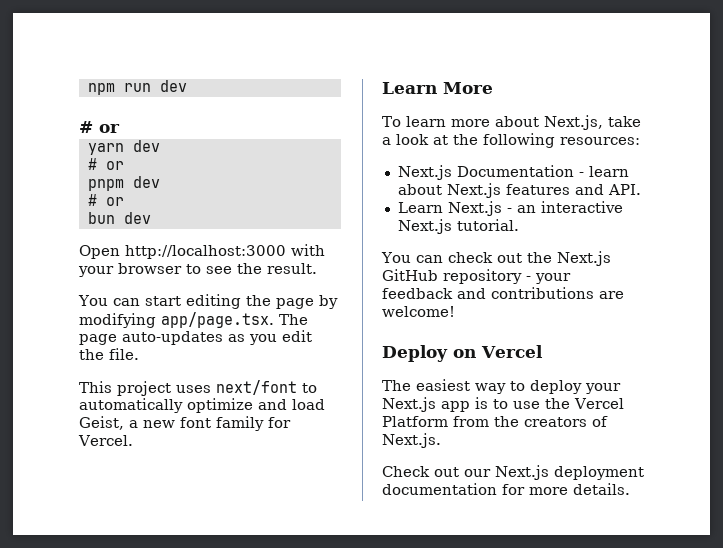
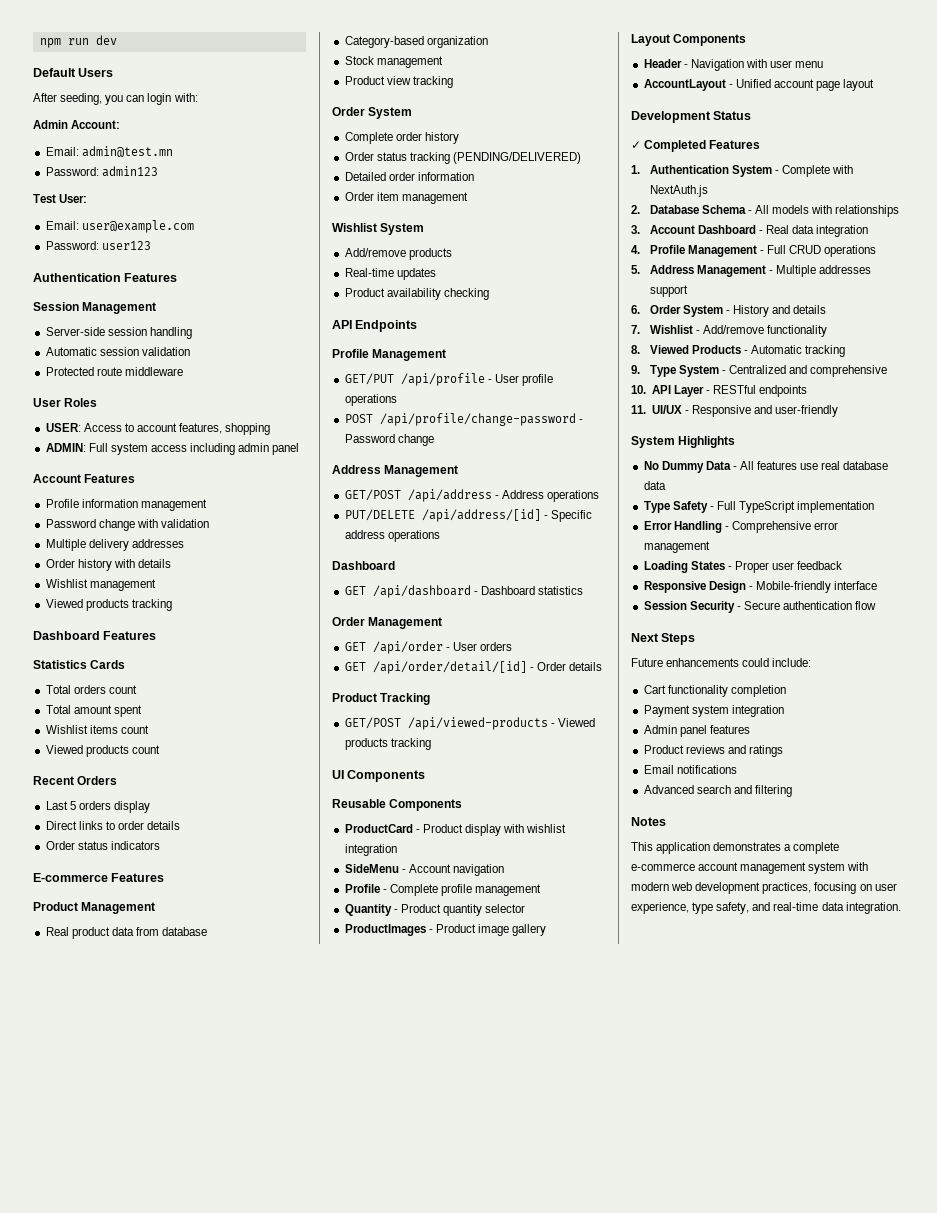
  npm run dev
- # or
- yarn dev
- # or
- pnpm dev
- # or
- bun dev
- Open http://localhost:3000 with your browser to see the result.
- You can start editing the page by modifying app/page.tsx. The page auto-updates as you edit the file.
- This project uses next/font to automatically optimize and load Geist, a new font family for Vercel.
- Learn More
- To learn more about Next.js, take a look at the following resources:
- Next.js Documentation - learn about Next.js features and API.
- Learn Next.js - an interactive Next.js tutorial.
- You can check out the Next.js GitHub repository - your feedback and contributions are welcome!
- Deploy on Vercel
- The easiest way to deploy your Next.js app is to use the Vercel Platform from the creators of Next.js.
- Check out our Next.js deployment documentation for more details.
+ Default Users
+ After seeding, you can login with:
+ Admin Account:
+ Email: admin@test.mn
+ Password: admin123
+ Test User:
+ Email: user@example.com
+ Password: user123
+ Authentication Features
+ Session Management
+ Server-side session handling
+ Automatic session validation
+ Protected route middleware
+ User Roles
+ USER: Access to account features, shopping
+ ADMIN: Full system access including admin panel
+ Account Features
+ Profile information management
+ Password change with validation
+ Multiple delivery addresses
+ Order history with details
+ Wishlist management
+ Viewed products tracking
+ Dashboard Features
+ Statistics Cards
+ Total orders count
+ Total amount spent
+ Wishlist items count
+ Viewed products count
+ Recent Orders
+ Last 5 orders display
+ Direct links to order details
+ Order status indicators
+ E-commerce Features
+ Product Management
+ Real product data from database
+ Category-based organization
+ Stock management
+ Product view tracking
+ Order System
+ Complete order history
+ Order status tracking (PENDING/DELIVERED)
+ Detailed order information
+ Order item management
+ Wishlist System
+ Add/remove products
+ Real-time updates
+ Product availability checking
+ API Endpoints
+ Profile Management
+ GET/PUT /api/profile - User profile operations
+ POST /api/profile/change-password - Password change
+ Address Management
+ GET/POST /api/address - Address operations
+ PUT/DELETE /api/address/[id] - Specific address operations
+ Dashboard
+ GET /api/dashboard - Dashboard statistics
+ Order Management
+ GET /api/order - User orders
+ GET /api/order/detail/[id] - Order details
+ Product Tracking
+ GET/POST /api/viewed-products - Viewed products tracking
+ UI Components
+ Reusable Components
+ ProductCard - Product display with wishlist integration
+ SideMenu - Account navigation
+ Profile - Complete profile management
+ Quantity - Product quantity selector
+ ProductImages - Product image gallery
+ Layout Components
+ Header - Navigation with user menu
+ AccountLayout - Unified account page layout
+ Development Status
+ ✓ Completed Features
+ 1. Authentication System - Complete with NextAuth.js
+ 2. Database Schema - All models with relationships
+ 3. Account Dashboard - Real data integration
+ 4. Profile Management - Full CRUD operations
+ 5. Address Management - Multiple addresses support
+ 6. Order System - History and details
+ 7. Wishlist - Add/remove functionality
+ 8. Viewed Products - Automatic tracking
+ 9. Type System - Centralized and comprehensive
+ 10. API Layer - RESTful endpoints
+ 11. UI/UX - Responsive and user-friendly
+ System Highlights
+ No Dummy Data - All features use real database data
+ Type Safety - Full TypeScript implementation
+ Error Handling - Comprehensive error management
+ Loading States - Proper user feedback
+ Responsive Design - Mobile-friendly interface
+ Session Security - Secure authentication flow
+ Next Steps
+ Future enhancements could include:
+ Cart functionality completion
+ Payment system integration
+ Admin panel features
+ Product reviews and ratings
+ Email notifications
+ Advanced search and filtering
+ Notes
+ This application demonstrates a complete e-commerce account management system with modern web development practices, focusing on user experience, type safety, and real-time data integration.

